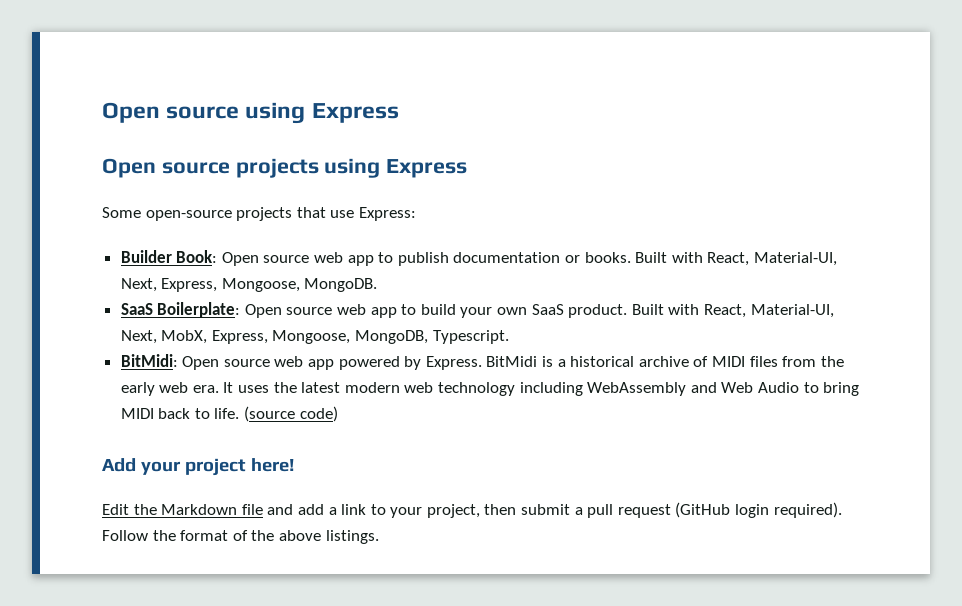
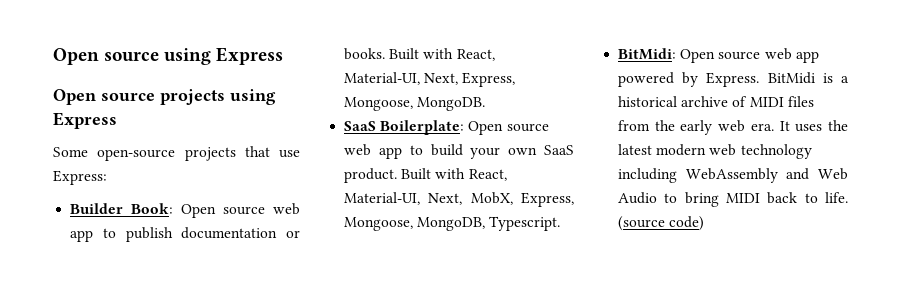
- Add your project here!
- Edit the Markdown file and add a link to your project, then submit a pull request (GitHub login required). Follow the format of the above listings.

